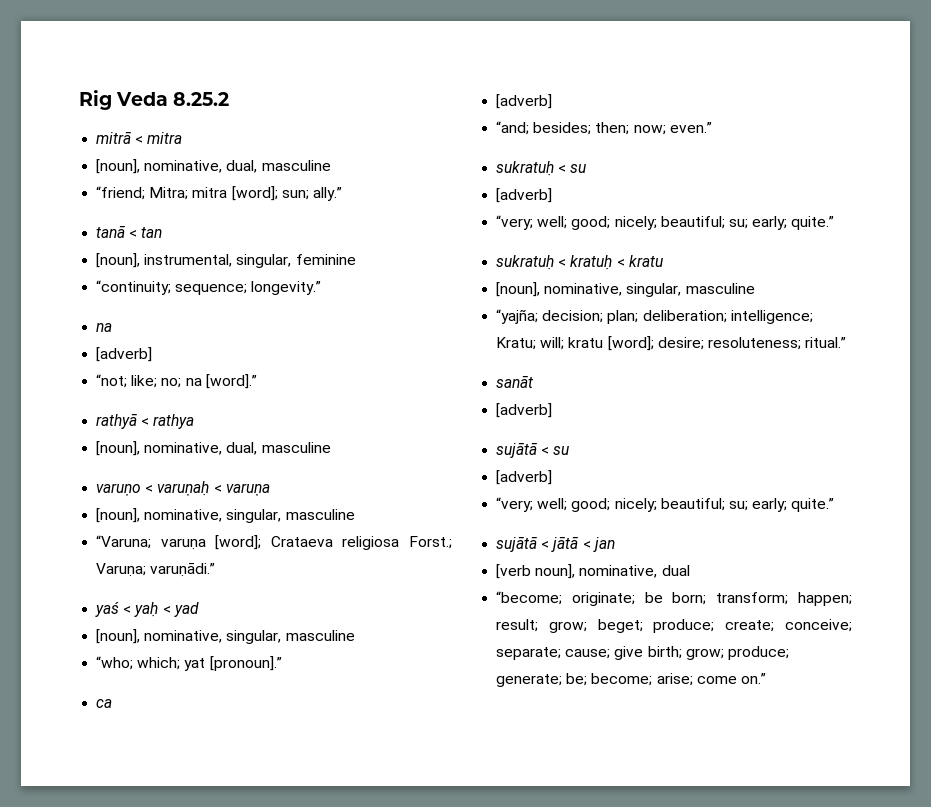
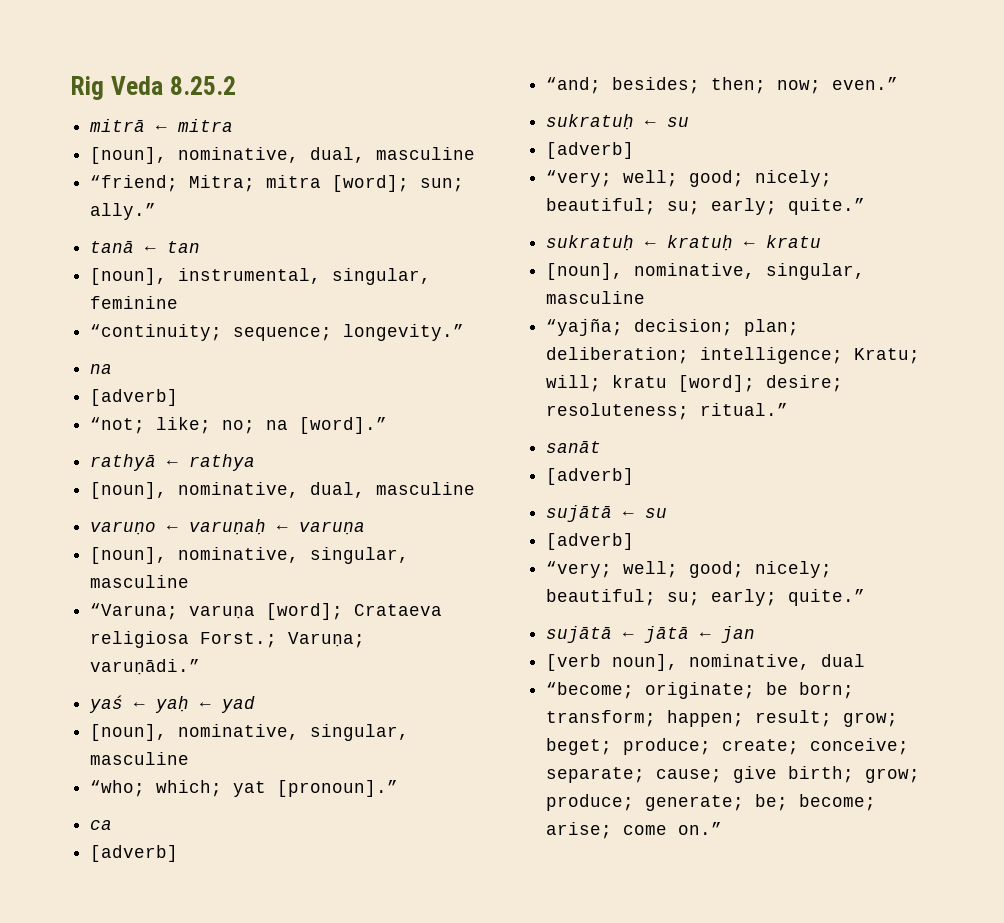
- mitrā < mitra
+ mitrā ← mitra
- tanā < tan
+ tanā ← tan
- rathyā < rathya
+ rathyā ← rathya
- varuṇo < varuṇaḥ < varuṇa
+ varuṇo ← varuṇaḥ ← varuṇa
- yaś < yaḥ < yad
+ yaś ← yaḥ ← yad
- sukratuḥ < su
+ sukratuḥ ← su
- sukratuḥ < kratuḥ < kratu
+ sukratuḥ ← kratuḥ ← kratu
- sujātā < su
+ sujātā ← su
- sujātā < jātā < jan
+ sujātā ← jātā ← jan

